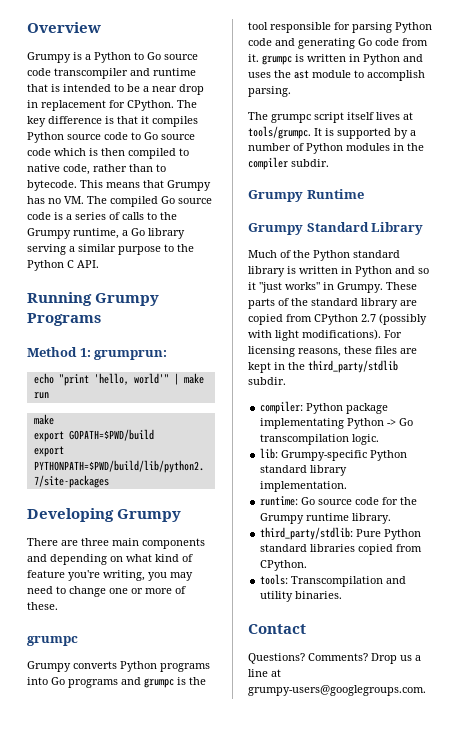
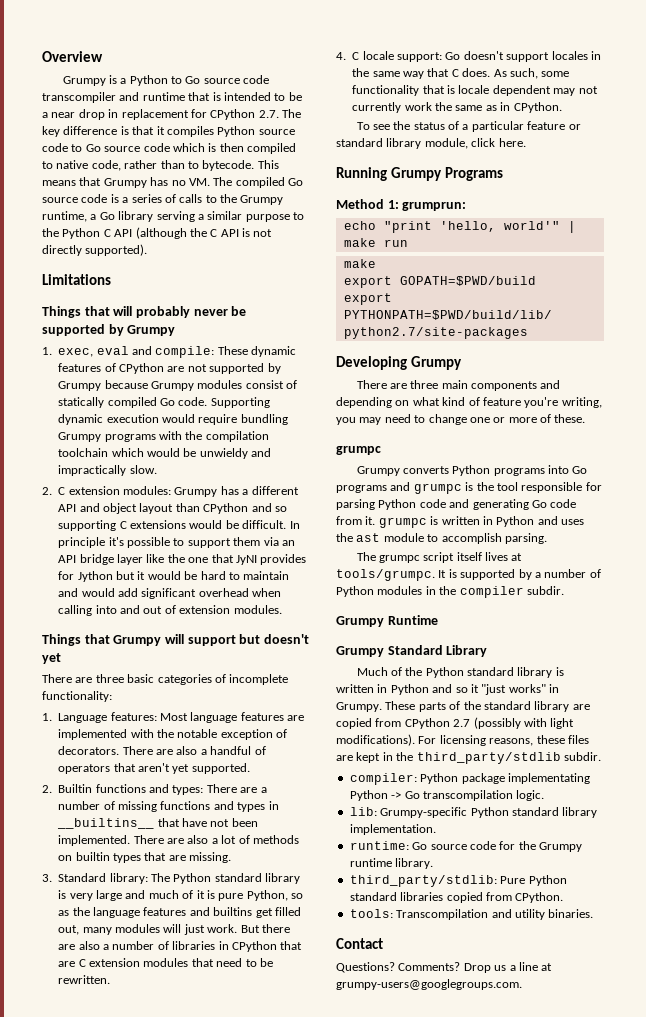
- Grumpy is a Python to Go source code transcompiler and runtime that is intended to be a near drop in replacement for CPython. The key difference is that it compiles Python source code to Go source code which is then compiled to native code, rather than to bytecode.
+ Grumpy is a Python to Go source code transcompiler and runtime that is intended to be a near drop in replacement for CPython 2.7. The key difference is that it compiles Python source code to Go source code which is then compiled to native code, rather than to bytecode.
- This means that Grumpy has no VM. The compiled Go source code is a series of calls to the Grumpy runtime, a Go library serving a similar purpose to the Python C API.
+ This means that Grumpy has no VM. The compiled Go source code is a series of calls to the Grumpy runtime, a Go library serving a similar purpose to the Python C API (although the C API is not directly supported).
+ Limitations
+ Things that will probably never be supported by Grumpy
+ 1. exec, eval and compile: These dynamic features of CPython are not supported by Grumpy because Grumpy modules consist of statically compiled Go code. Supporting dynamic execution would require bundling Grumpy programs with the compilation toolchain which would be unwieldy and impractically slow.
+ 2. C extension modules: Grumpy has a different API and object layout than CPython and so supporting C extensions would be difficult. In principle it's possible to support them via an API bridge layer like the one that JyNI provides for Jython but it would be hard to maintain and would add significant overhead when calling into and out of extension modules.
+ Things that Grumpy will support but doesn't yet
+ There are three basic categories of incomplete functionality:
+ 1. Language features: Most language features are implemented with the notable exception of decorators. There are also a handful of operators that aren't yet supported.
+ 2. Builtin functions and types: There are a number of missing functions and types in __builtins__ that have not been implemented. There are also a lot of methods on builtin types that are missing.
+ 3. Standard library: The Python standard library is very large and much of it is pure Python, so as the language features and builtins get filled out, many modules will just work. But there are also a number of libraries in CPython that are C extension modules that need to be rewritten.
+ 4. C locale support: Go doesn't support locales in the same way that C does. As such, some functionality that is locale dependent may not currently work the same as in CPython.
+ To see the status of a particular feature or standard library module, click here.

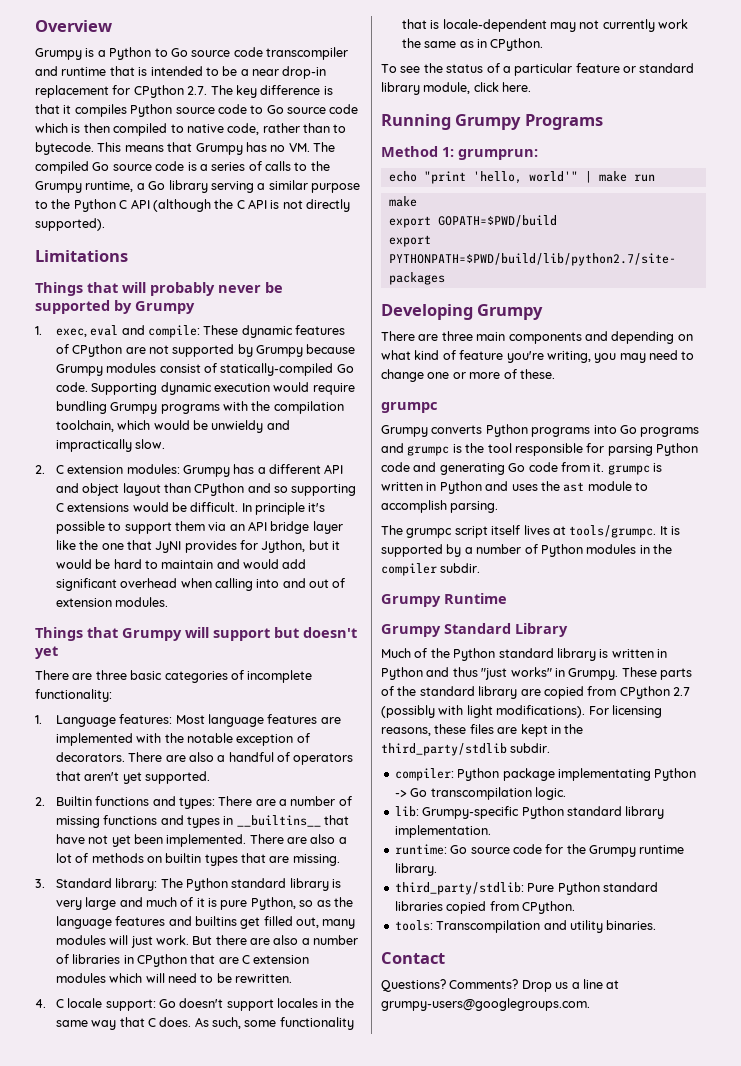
- Grumpy is a Python to Go source code transcompiler and runtime that is intended to be a near drop in replacement for CPython 2.7. The key difference is that it compiles Python source code to Go source code which is then compiled to native code, rather than to bytecode.
+ Grumpy is a Python to Go source code transcompiler and runtime that is intended to be a near drop-in replacement for CPython 2.7. The key difference is that it compiles Python source code to Go source code which is then compiled to native code, rather than to bytecode.
- 1. exec, eval and compile: These dynamic features of CPython are not supported by Grumpy because Grumpy modules consist of statically compiled Go code.
+ 1. exec, eval and compile: These dynamic features of CPython are not supported by Grumpy because Grumpy modules consist of statically-compiled Go code.
- Supporting dynamic execution would require bundling Grumpy programs with the compilation toolchain which would be unwieldy and impractically slow.
+ Supporting dynamic execution would require bundling Grumpy programs with the compilation toolchain, which would be unwieldy and impractically slow.
- In principle it's possible to support them via an API bridge layer like the one that JyNI provides for Jython but it would be hard to maintain and would add significant overhead when calling into and out of extension modules.
+ In principle it's possible to support them via an API bridge layer like the one that JyNI provides for Jython, but it would be hard to maintain and would add significant overhead when calling into and out of extension modules.
- 2. Builtin functions and types: There are a number of missing functions and types in __builtins__ that have not been implemented.
+ 2. Builtin functions and types: There are a number of missing functions and types in __builtins__ that have not yet been implemented.
- But there are also a number of libraries in CPython that are C extension modules that need to be rewritten.
+ But there are also a number of libraries in CPython that are C extension modules which will need to be rewritten.
- As such, some functionality that is locale dependent may not currently work the same as in CPython.
+ As such, some functionality that is locale-dependent may not currently work the same as in CPython.
- Much of the Python standard library is written in Python and so it "just works" in Grumpy.
+ Much of the Python standard library is written in Python and thus "just works" in Grumpy.

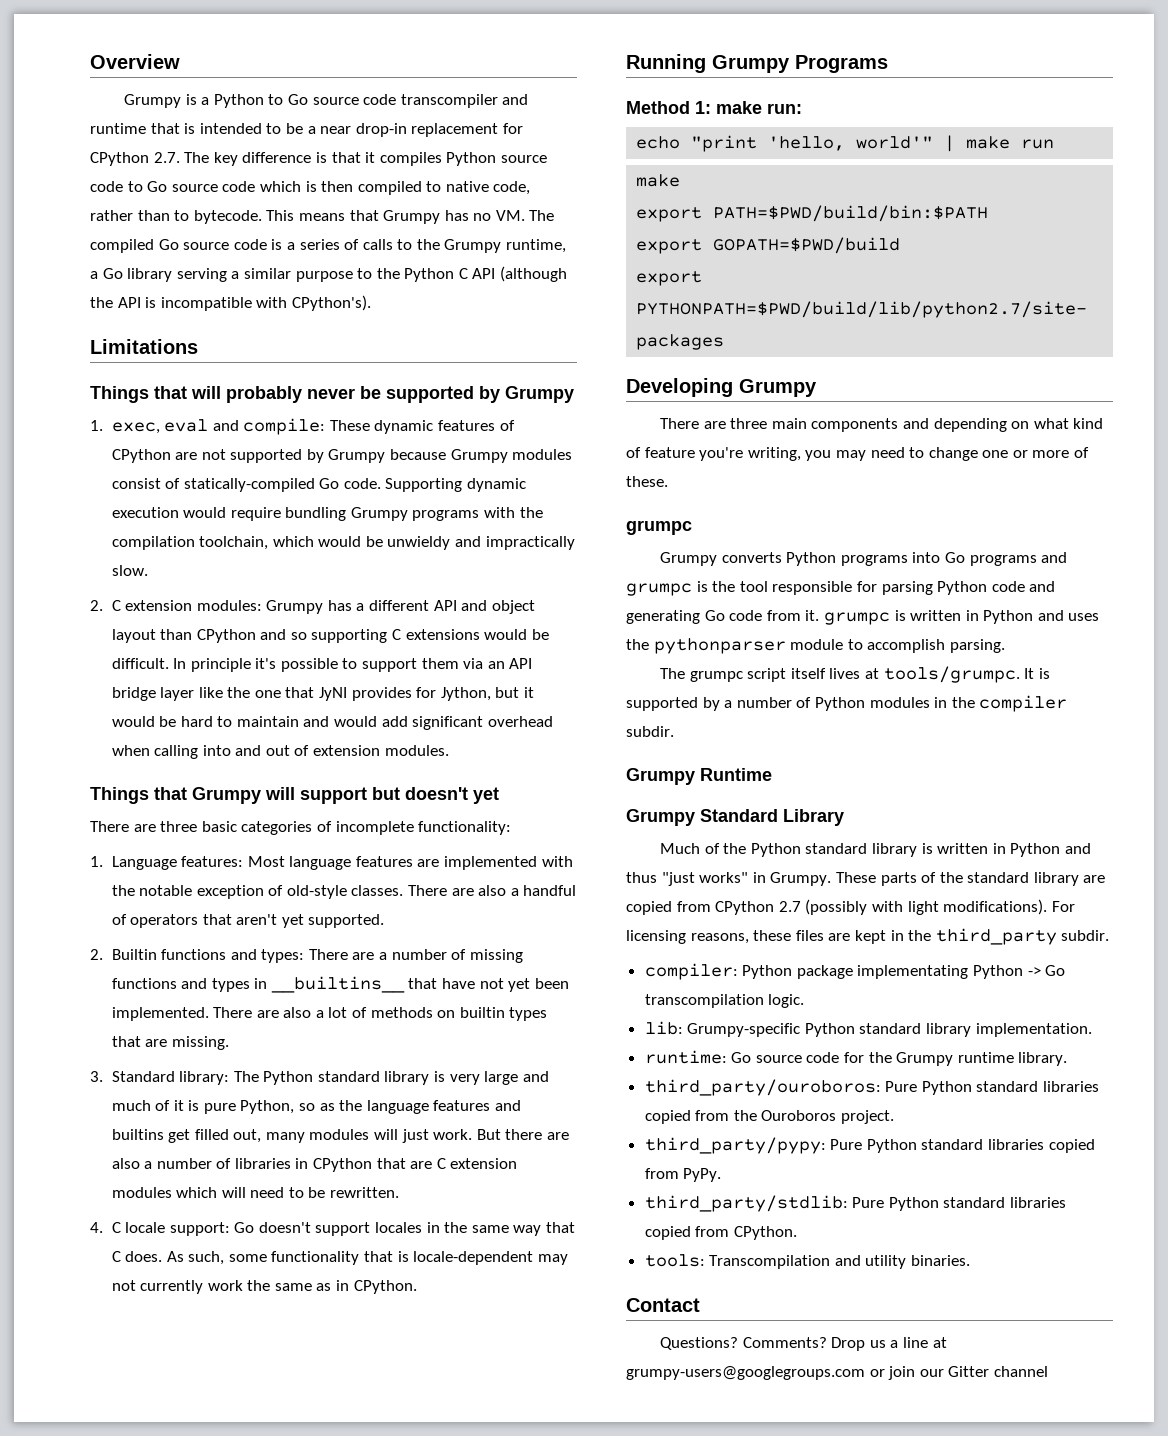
- This means that Grumpy has no VM. The compiled Go source code is a series of calls to the Grumpy runtime, a Go library serving a similar purpose to the Python C API (although the C API is not directly supported).
+ This means that Grumpy has no VM. The compiled Go source code is a series of calls to the Grumpy runtime, a Go library serving a similar purpose to the Python C API (although the API is incompatible with CPython's).
- 1. Language features: Most language features are implemented with the notable exception of decorators.
+ 1. Language features: Most language features are implemented with the notable exception of old-style classes.
- To see the status of a particular feature or standard library module, click here.
- Method 1: grumprun:
+ Method 1: make run:
+ export PATH=$PWD/build/bin:$PATH
- Grumpy converts Python programs into Go programs and grumpc is the tool responsible for parsing Python code and generating Go code from it. grumpc is written in Python and uses the ast module to accomplish parsing.
+ Grumpy converts Python programs into Go programs and grumpc is the tool responsible for parsing Python code and generating Go code from it. grumpc is written in Python and uses the pythonparser module to accomplish parsing.
- For licensing reasons, these files are kept in the third_party/stdlib subdir.
+ For licensing reasons, these files are kept in the third_party subdir.
+ third_party/ouroboros: Pure Python standard libraries copied from the Ouroboros project.
+ third_party/pypy: Pure Python standard libraries copied from PyPy.
- Drop us a line at grumpy-users@googlegroups.com.
+ Drop us a line at grumpy-users@googlegroups.com or join our Gitter channel

